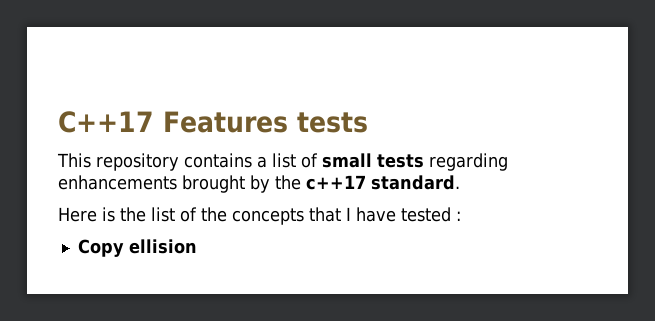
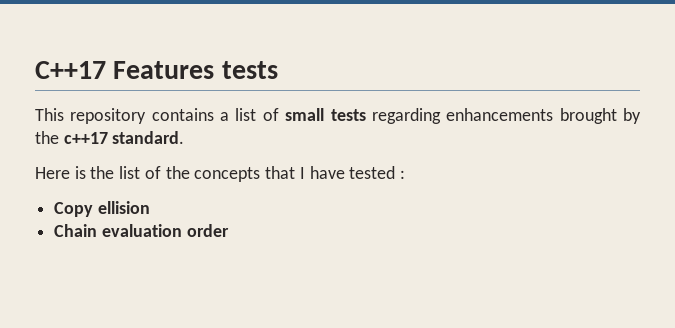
+ Chain evaluation order

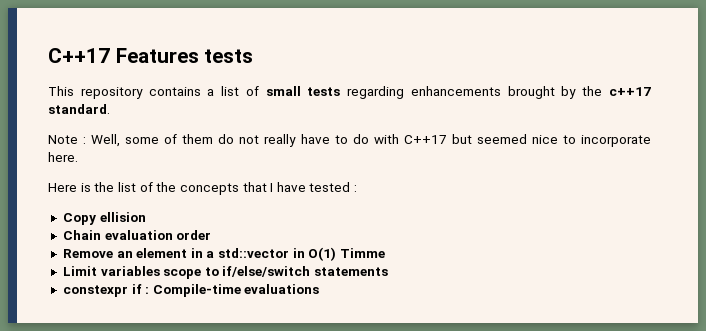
+ Note : Well, some of them do not really have to do with C++17 but seemed nice to incorporate here.
+ Remove an element in a std::vector in O(1) Timme
+ Limit variables scope to if/else/switch statements
+ constexpr if : Compile-time evaluations

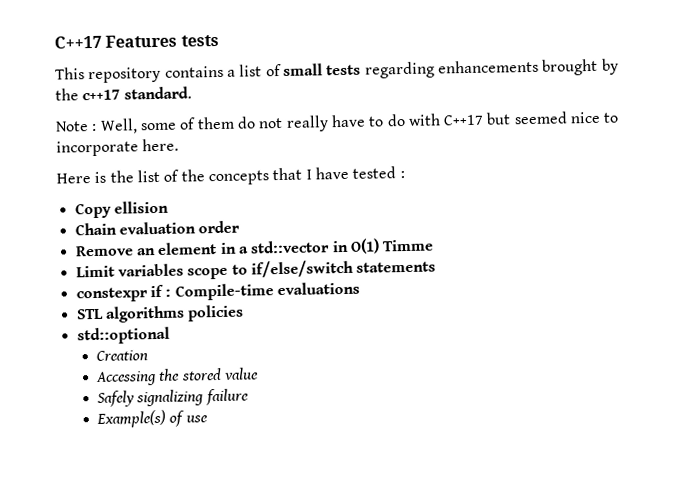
+ STL algorithms policies
+ std::optional
+ Creation
+ Accessing the stored value
+ Safely signalizing failure
+ Example(s) of use

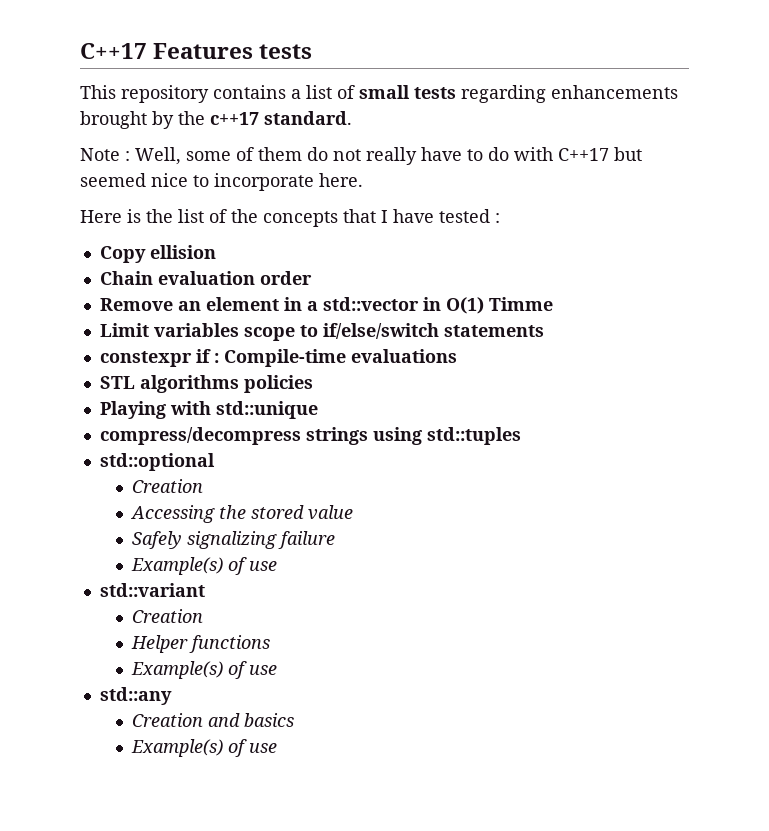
+ Playing with std::unique
+ compress/decompress strings using std::tuples
+ std::variant
+ Creation
+ Helper functions
+ Example(s) of use
+ std::any
+ Creation and basics
+ Example(s) of use

